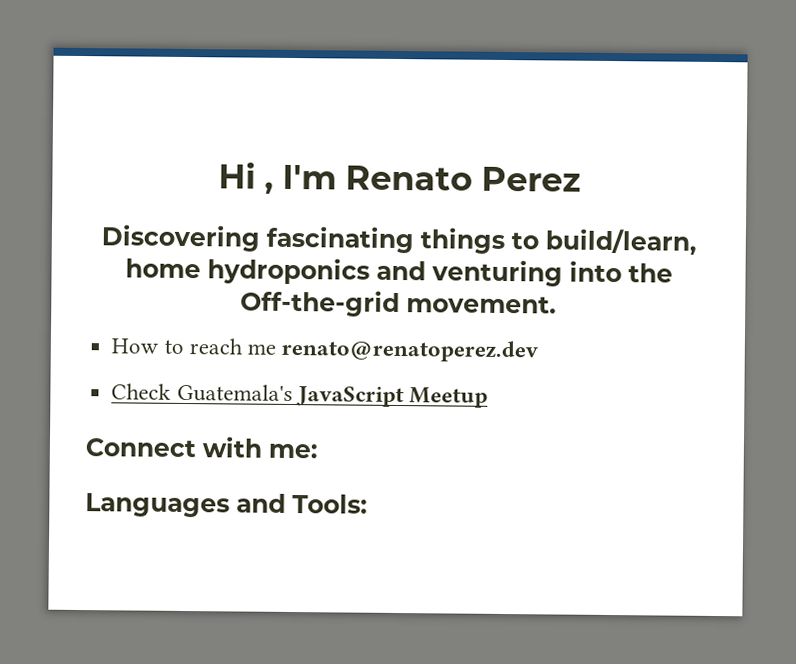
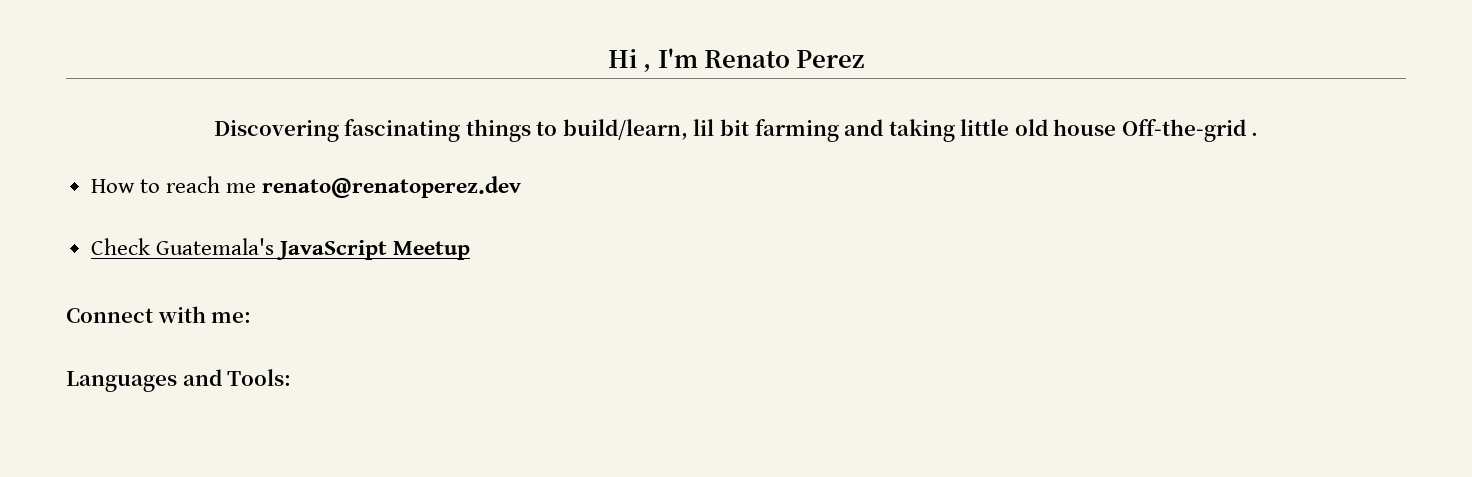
- Discovering fascinating things to build/learn, home hydroponics and venturing into the Off-the-grid movement.
+ Discovering fascinating things to build/learn, lil bit farming and taking little old house Off-the-grid .

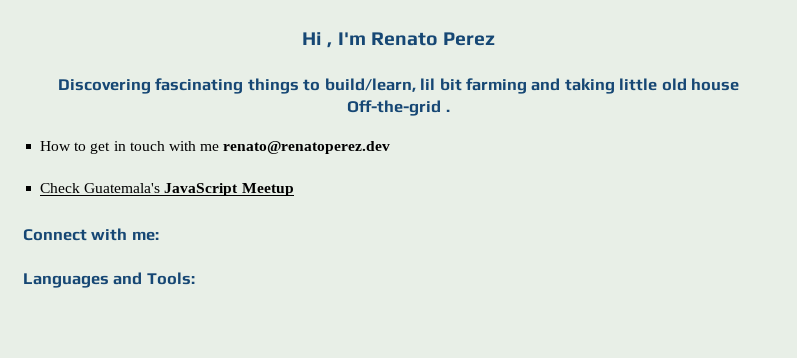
- How to reach me renato@renatoperez.dev
+ How to get in touch with me renato@renatoperez.dev

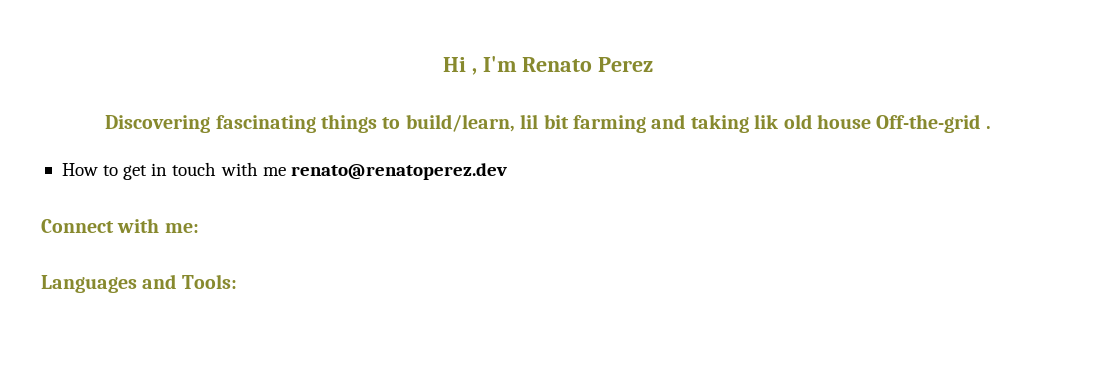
- Discovering fascinating things to build/learn, lil bit farming and taking little old house Off-the-grid .
+ Discovering fascinating things to build/learn, lil bit farming and taking lik old house Off-the-grid .
- Check Guatemala's JavaScript Meetup

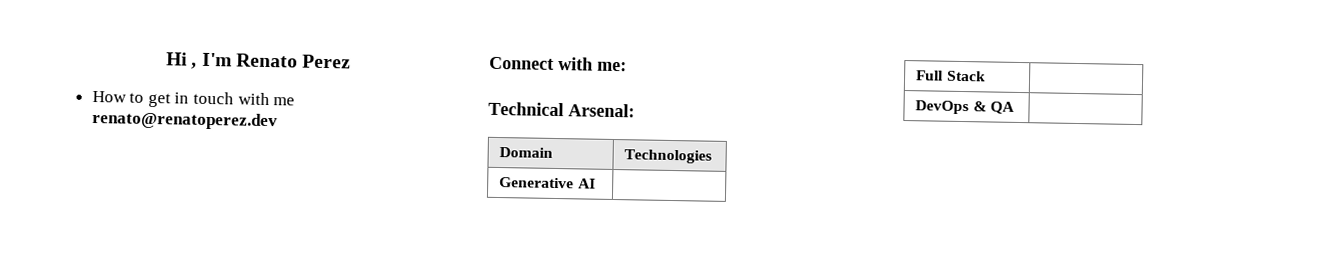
- Discovering fascinating things to build/learn, lil bit farming and taking lik old house Off-the-grid .
- Languages and Tools:
+ Technical Arsenal:
+ Domain | Technologies
+ Generative AI |
+ Full Stack |
+ DevOps & QA |

